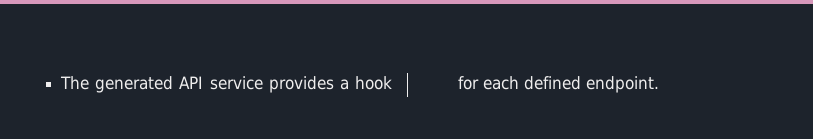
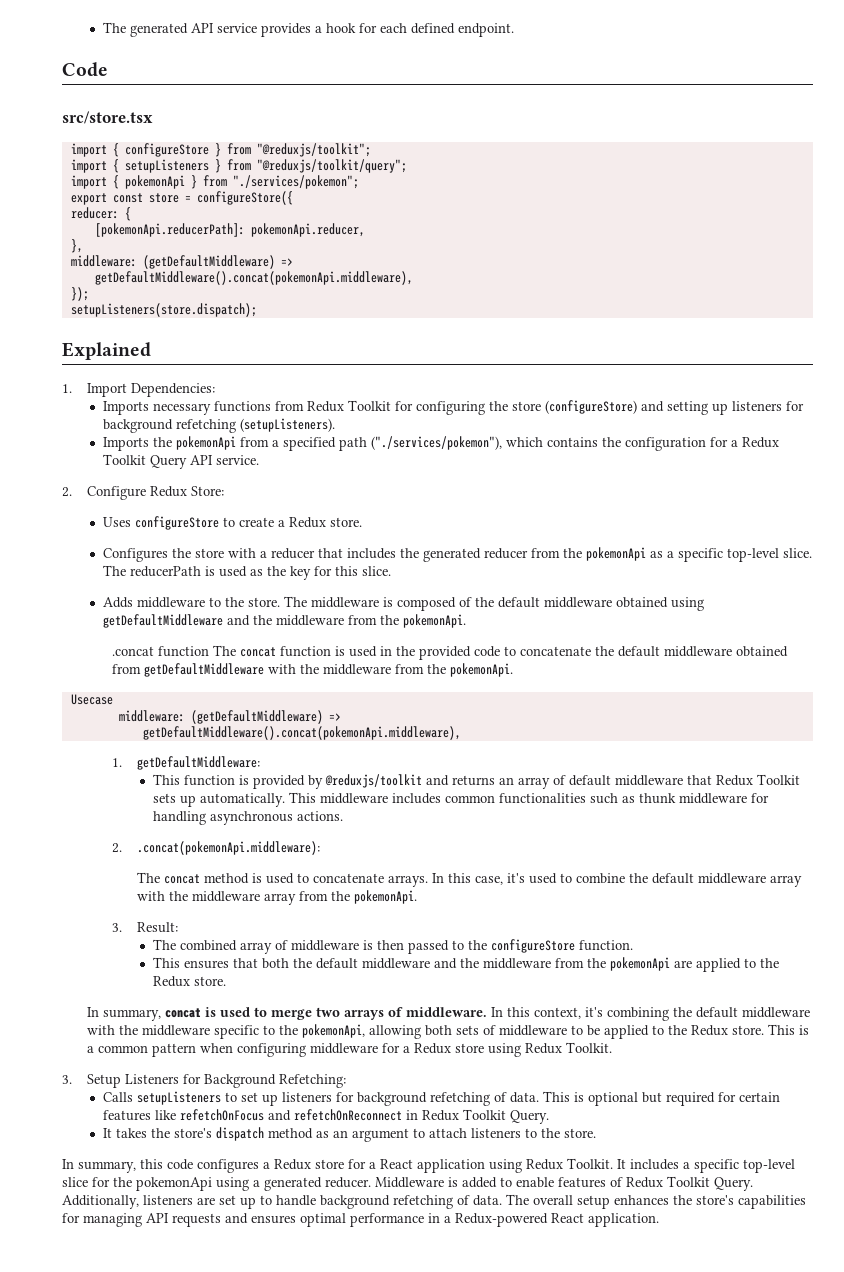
+ Code
+ src/store.tsx
+ import { configureStore } from "@reduxjs/toolkit";
+ import { setupListeners } from "@reduxjs/toolkit/query";
+ import { pokemonApi } from "./services/pokemon";
+ export const store = configureStore({
+ reducer: {
+ [pokemonApi.reducerPath]: pokemonApi.reducer,
+ },
+ middleware: (getDefaultMiddleware) =>
+ getDefaultMiddleware().concat(pokemonApi.middleware),
+ });
+ setupListeners(store.dispatch);
+ Explained
+ 1. Import Dependencies:
+ Imports necessary functions from Redux Toolkit for configuring the store (configureStore) and setting up listeners for background refetching (setupListeners).
+ Imports the pokemonApi from a specified path ("./services/pokemon"), which contains the configuration for a Redux Toolkit Query API service.
+ 2. Configure Redux Store:
+ Uses configureStore to create a Redux store.
+ Configures the store with a reducer that includes the generated reducer from the pokemonApi as a specific top-level slice. The reducerPath is used as the key for this slice.
+ Adds middleware to the store. The middleware is composed of the default middleware obtained using getDefaultMiddleware and the middleware from the pokemonApi.
+ .concat function The concat function is used in the provided code to concatenate the default middleware obtained from getDefaultMiddleware with the middleware from the pokemonApi.
+ Usecase
+ middleware: (getDefaultMiddleware) =>
+ getDefaultMiddleware().concat(pokemonApi.middleware),
+ 1. getDefaultMiddleware:
+ This function is provided by @reduxjs/toolkit and returns an array of default middleware that Redux Toolkit sets up automatically. This middleware includes common functionalities such as thunk middleware for handling asynchronous actions.
+ 2. .concat(pokemonApi.middleware):
+ The concat method is used to concatenate arrays. In this case, it's used to combine the default middleware array with the middleware array from the pokemonApi.
+ 3. Result:
+ The combined array of middleware is then passed to the configureStore function.
+ This ensures that both the default middleware and the middleware from the pokemonApi are applied to the Redux store.
+ In summary, concat is used to merge two arrays of middleware. In this context, it's combining the default middleware with the middleware specific to the pokemonApi, allowing both sets of middleware to be applied to the Redux store. This is a common pattern when configuring middleware for a Redux store using Redux Toolkit.
+ 3. Setup Listeners for Background Refetching:
+ Calls setupListeners to set up listeners for background refetching of data. This is optional but required for certain features like refetchOnFocus and refetchOnReconnect in Redux Toolkit Query.
+ It takes the store's dispatch method as an argument to attach listeners to the store.
+ In summary, this code configures a Redux store for a React application using Redux Toolkit. It includes a specific top-level slice for the pokemonApi using a generated reducer. Middleware is added to enable features of Redux Toolkit Query. Additionally, listeners are set up to handle background refetching of data. The overall setup enhances the store's capabilities for managing API requests and ensures optimal performance in a Redux-powered React application.

